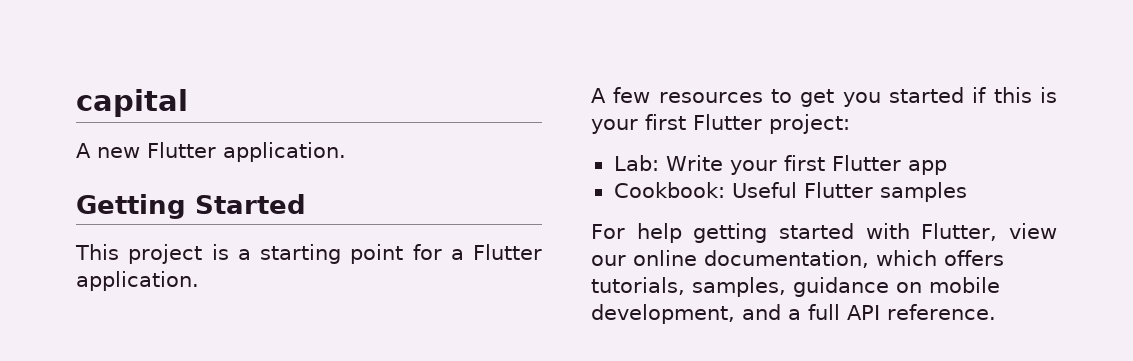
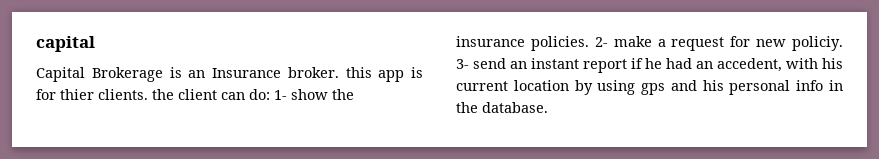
- A new Flutter application.
- Getting Started
- This project is a starting point for a Flutter application.
- A few resources to get you started if this is your first Flutter project:
- Lab: Write your first Flutter app
- Cookbook: Useful Flutter samples
- For help getting started with Flutter, view our online documentation, which offers tutorials, samples, guidance on mobile development, and a full API reference.
+ Capital Brokerage is an Insurance broker. this app is for thier clients. the client can do: 1- show the insurance policies. 2- make a request for new policiy. 3- send an instant report if he had an accedent, with his current location by using gps and his personal info in the database.

